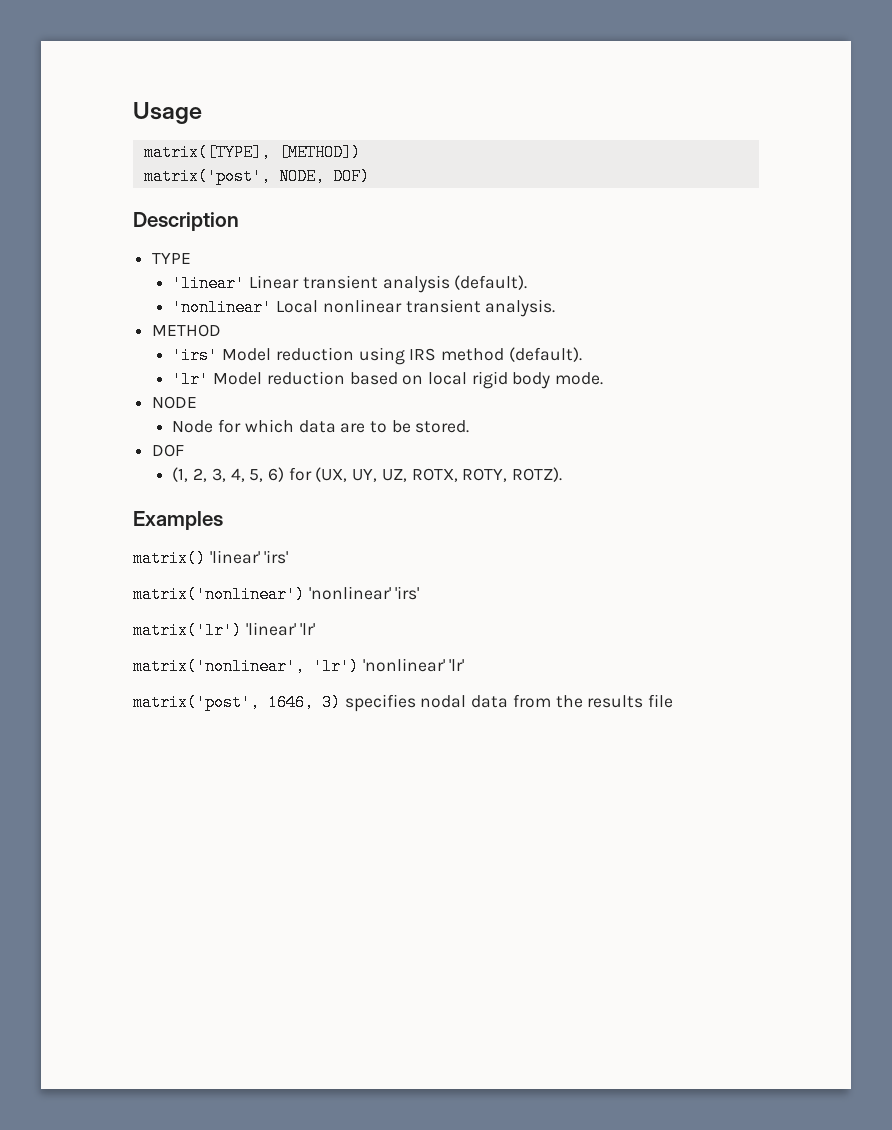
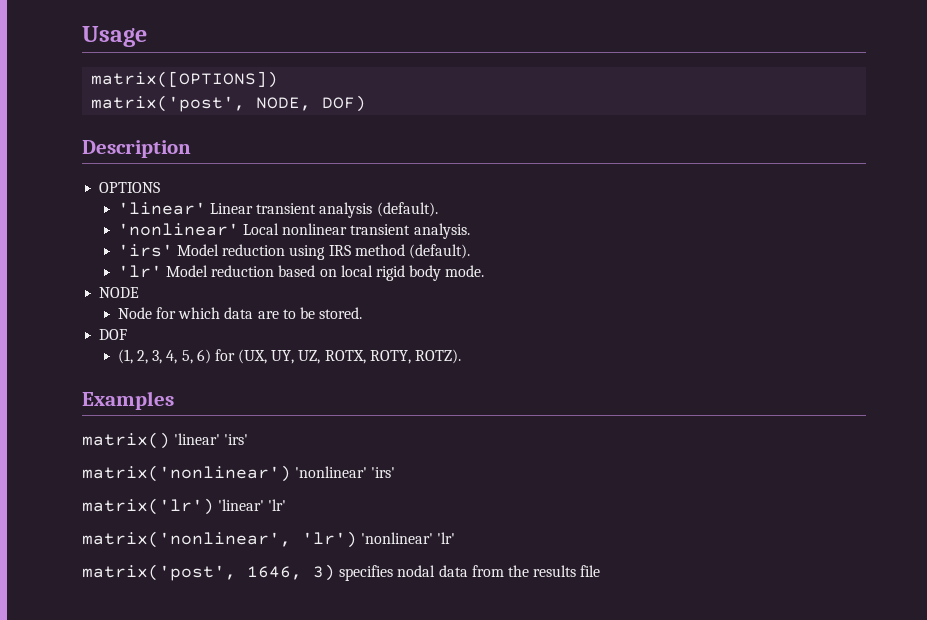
- matrix([TYPE], [METHOD])
+ matrix([OPTIONS])
- TYPE
+ OPTIONS
- METHOD

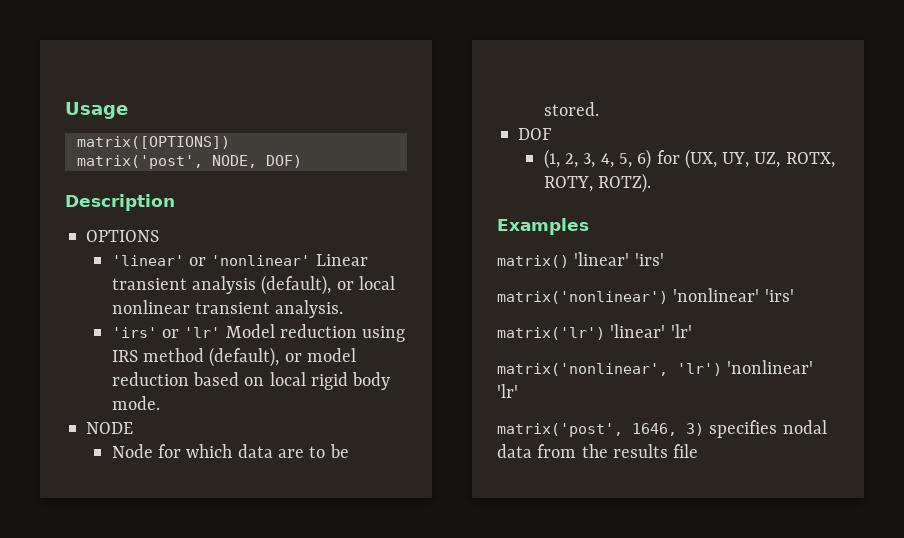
- 'linear' Linear transient analysis (default).
- 'nonlinear' Local nonlinear transient analysis.
+ 'linear' or 'nonlinear' Linear transient analysis (default), or local nonlinear transient analysis.
- 'irs' Model reduction using IRS method (default).
- 'lr' Model reduction based on local rigid body mode.
+ 'irs' or 'lr' Model reduction using IRS method (default), or model reduction based on local rigid body mode.

